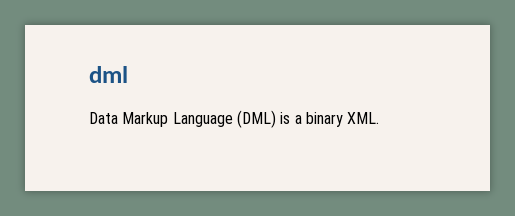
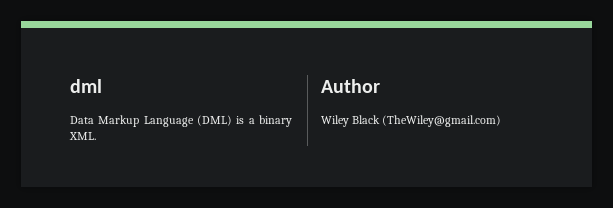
+ Author
+ Wiley Black (TheWiley@gmail.com)

